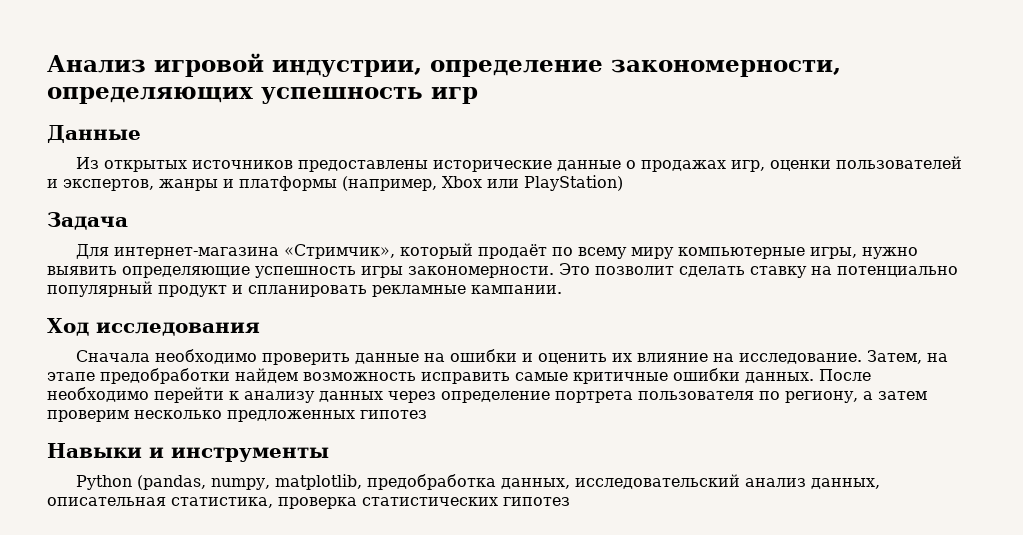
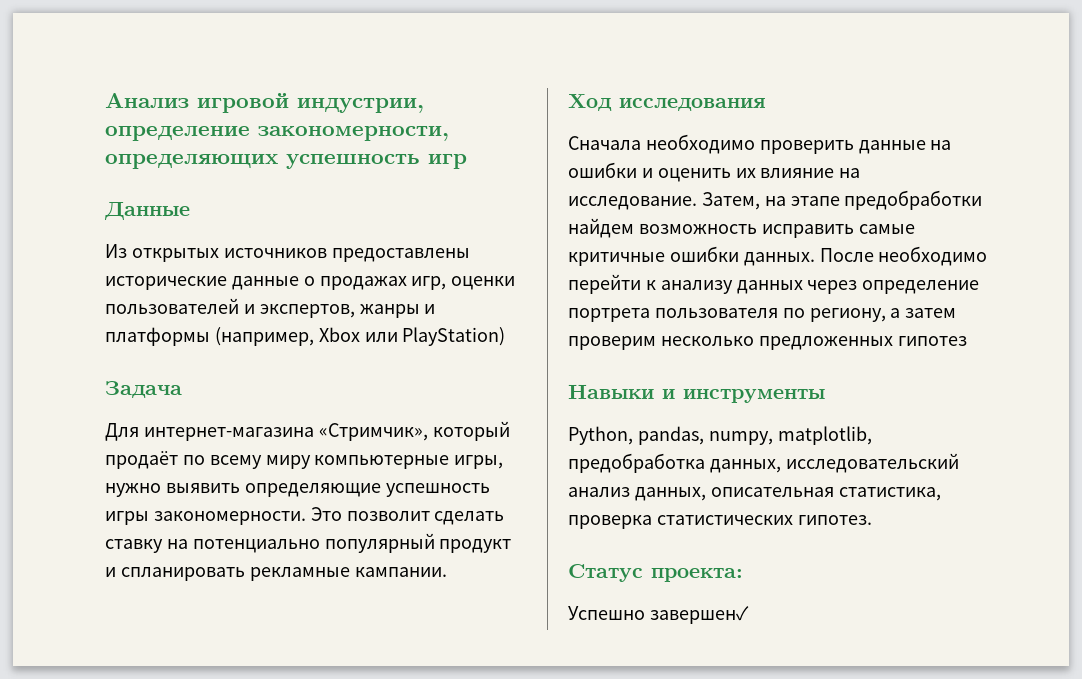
- Python (pandas, numpy, matplotlib, предобработка данных, исследовательский анализ данных, описательная статистика, проверка статистических гипотез
+ Python, pandas, numpy, matplotlib, предобработка данных, исследовательский анализ данных, описательная статистика, проверка статистических гипотез.
+ Статус проекта:
+ Успешно завершен✓

